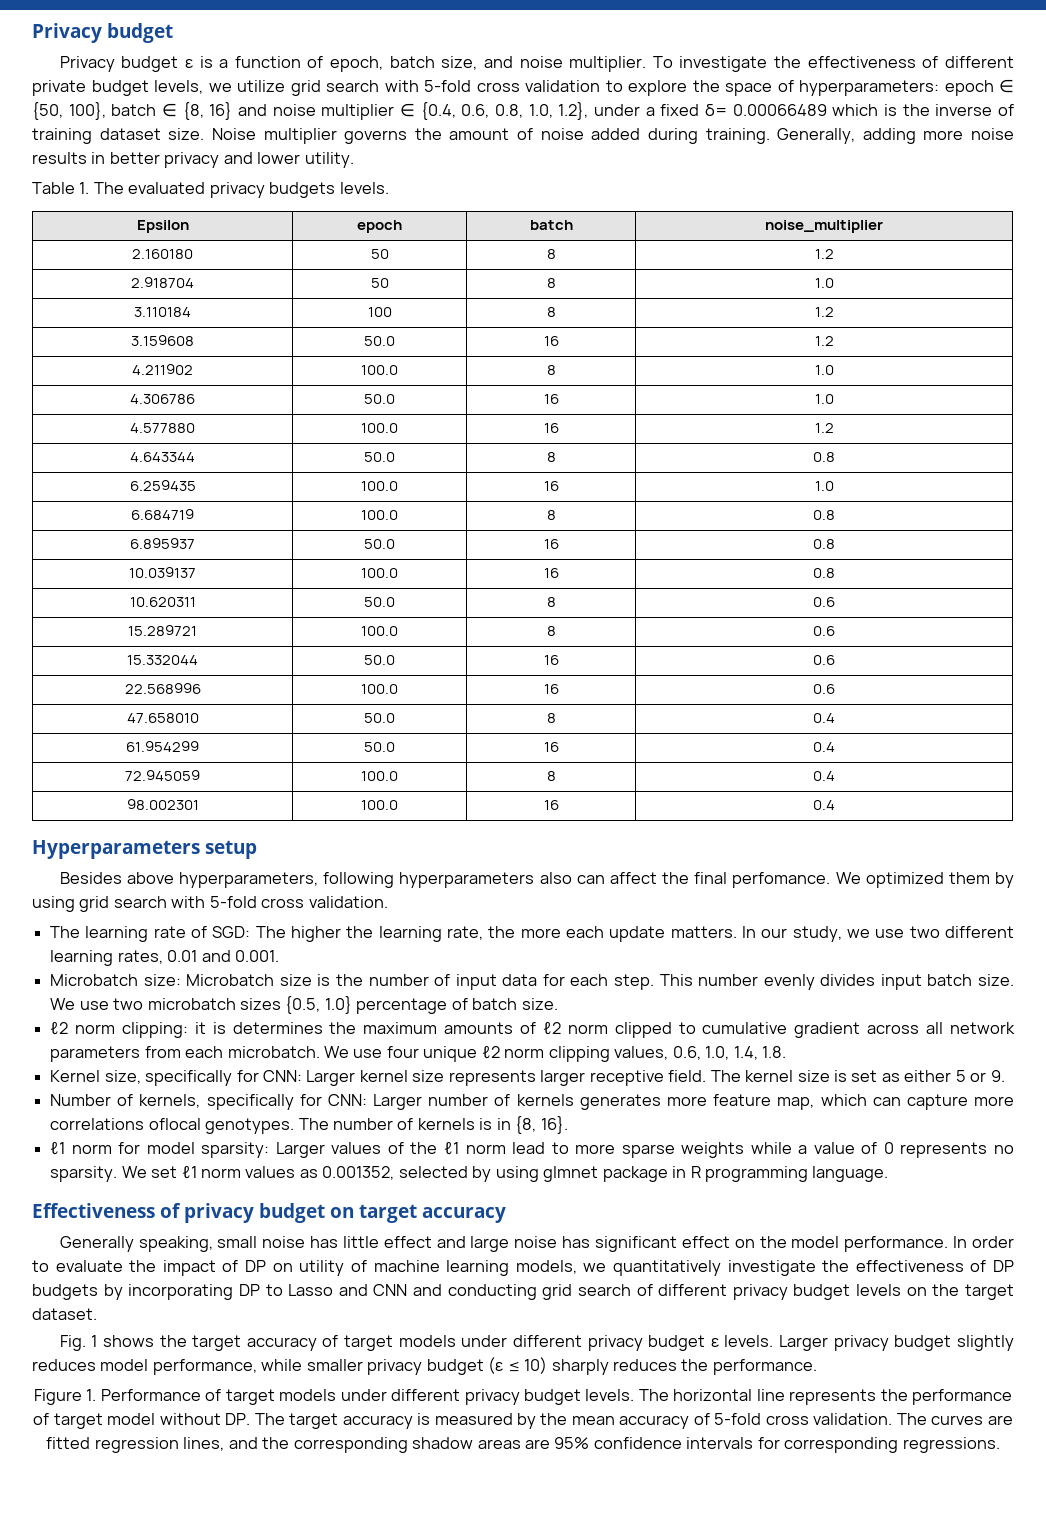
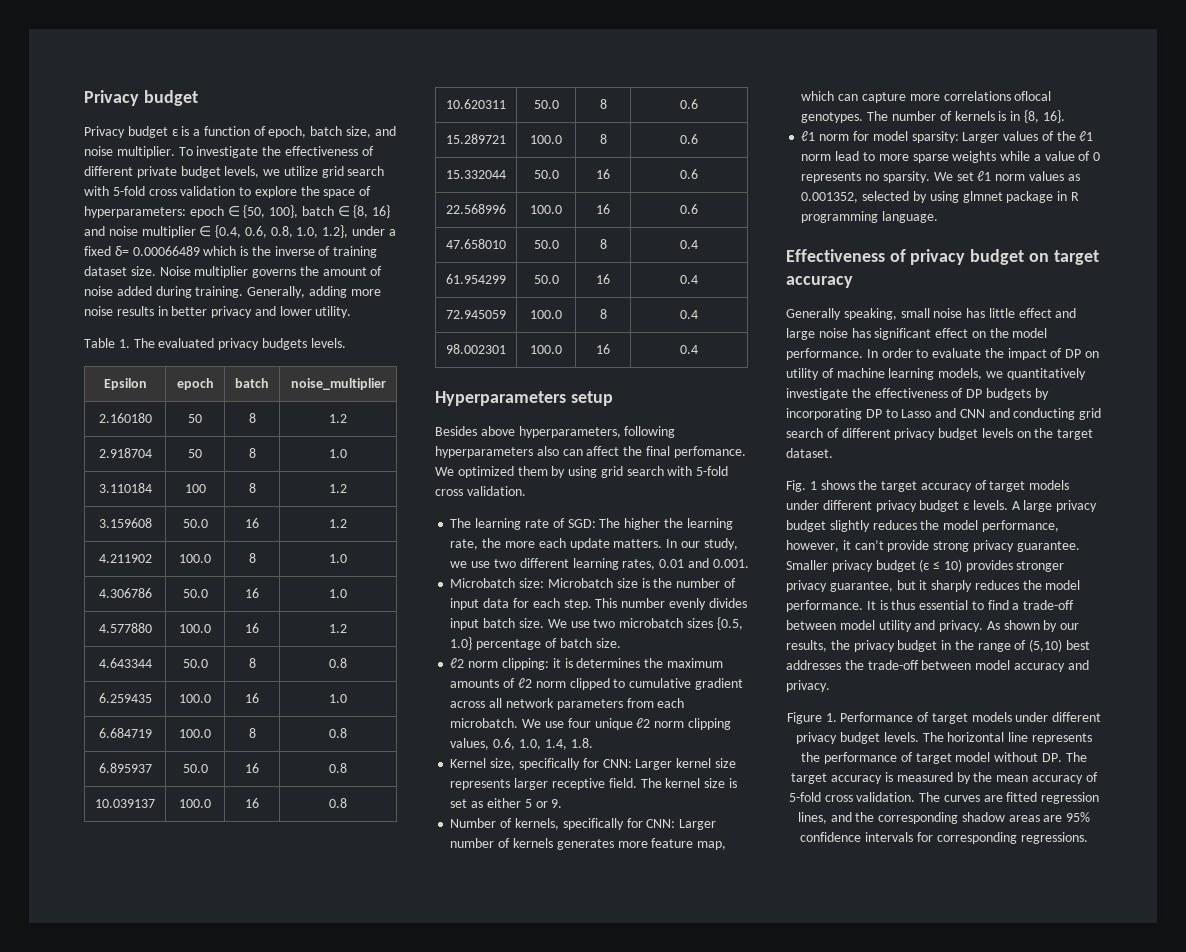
- Larger privacy budget slightly reduces model performance, while smaller privacy budget (ε ≤ 10) sharply reduces the performance.
+ A large privacy budget slightly reduces the model performance, however, it can’t provide strong privacy guarantee. Smaller privacy budget (ε ≤ 10) provides stronger privacy guarantee, but it sharply reduces the model performance. It is thus essential to find a trade-off between model utility and privacy. As shown by our results, the privacy budget in the range of (5,10) best addresses the trade-off between model accuracy and privacy.

